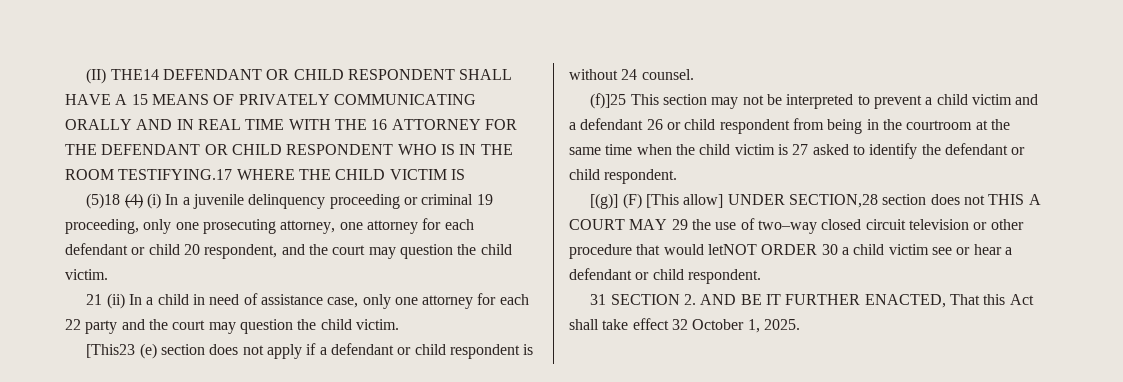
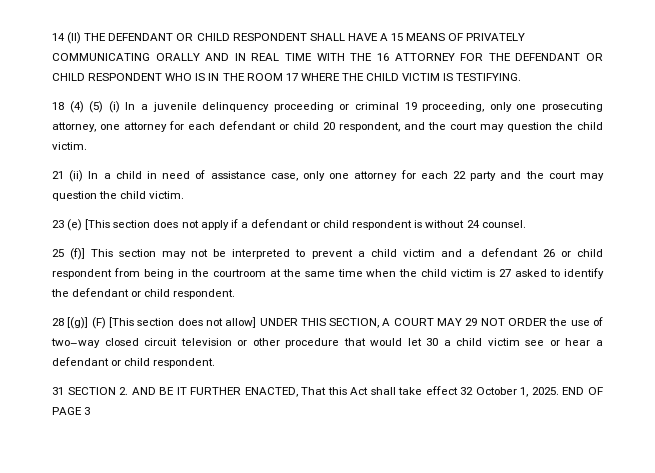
- (II) THE14 DEFENDANT OR CHILD RESPONDENT SHALL HAVE A 15 MEANS OF PRIVATELY COMMUNICATING ORALLY AND IN REAL TIME WITH THE 16 ATTORNEY FOR THE DEFENDANT OR CHILD RESPONDENT WHO IS IN THE ROOM TESTIFYING.17 WHERE THE CHILD VICTIM IS
- (5)18 (4) (i) In a juvenile delinquency proceeding or criminal 19 proceeding, only one prosecuting attorney, one attorney for each defendant or child 20 respondent, and the court may question the child victim.
+ 14 (II) THE DEFENDANT OR CHILD RESPONDENT SHALL HAVE A 15 MEANS OF PRIVATELY COMMUNICATING ORALLY AND IN REAL TIME WITH THE 16 ATTORNEY FOR THE DEFENDANT OR CHILD RESPONDENT WHO IS IN THE ROOM 17 WHERE THE CHILD VICTIM IS TESTIFYING.
+ 18 (4) (5) (i) In a juvenile delinquency proceeding or criminal 19 proceeding, only one prosecuting attorney, one attorney for each defendant or child 20 respondent, and the court may question the child victim.
- [This23 (e) section does not apply if a defendant or child respondent is without 24 counsel.
+ 23 (e) [This section does not apply if a defendant or child respondent is without 24 counsel.
- (f)]25 This section may not be interpreted to prevent a child victim and a defendant 26 or child respondent from being in the courtroom at the same time when the child victim is 27 asked to identify the defendant or child respondent.
+ 25 (f)] This section may not be interpreted to prevent a child victim and a defendant 26 or child respondent from being in the courtroom at the same time when the child victim is 27 asked to identify the defendant or child respondent.
- [(g)] (F) [This allow] UNDER SECTION,28 section does not THIS A COURT MAY 29 the use of two–way closed circuit television or other procedure that would letNOT ORDER 30 a child victim see or hear a defendant or child respondent.
+ 28 [(g)] (F) [This section does not allow] UNDER THIS SECTION, A COURT MAY 29 NOT ORDER the use of two–way closed circuit television or other procedure that would let 30 a child victim see or hear a defendant or child respondent.
+ END OF PAGE 3

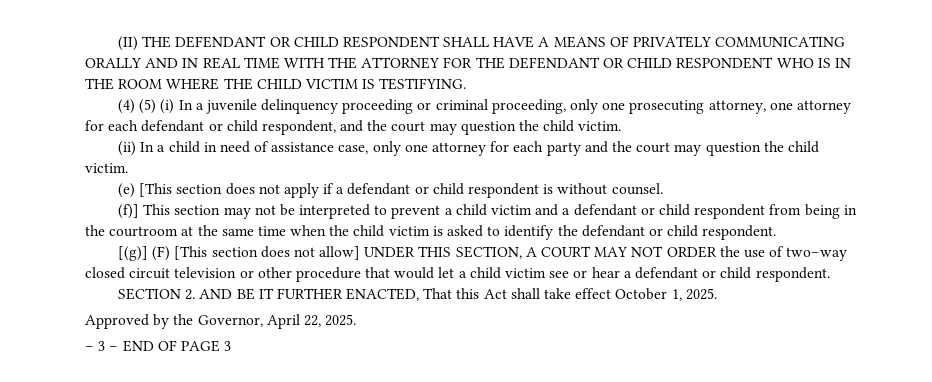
- 14 (II) THE DEFENDANT OR CHILD RESPONDENT SHALL HAVE A 15 MEANS OF PRIVATELY COMMUNICATING ORALLY AND IN REAL TIME WITH THE 16 ATTORNEY FOR THE DEFENDANT OR CHILD RESPONDENT WHO IS IN THE ROOM 17 WHERE THE CHILD VICTIM IS TESTIFYING.
+ (II) THE DEFENDANT OR CHILD RESPONDENT SHALL HAVE A MEANS OF PRIVATELY COMMUNICATING ORALLY AND IN REAL TIME WITH THE ATTORNEY FOR THE DEFENDANT OR CHILD RESPONDENT WHO IS IN THE ROOM WHERE THE CHILD VICTIM IS TESTIFYING.
- 18 (4) (5) (i) In a juvenile delinquency proceeding or criminal 19 proceeding, only one prosecuting attorney, one attorney for each defendant or child 20 respondent, and the court may question the child victim.
+ (4) (5) (i) In a juvenile delinquency proceeding or criminal proceeding, only one prosecuting attorney, one attorney for each defendant or child respondent, and the court may question the child victim.
- 21 (ii) In a child in need of assistance case, only one attorney for each 22 party and the court may question the child victim.
+ (ii) In a child in need of assistance case, only one attorney for each party and the court may question the child victim.
- 23 (e) [This section does not apply if a defendant or child respondent is without 24 counsel.
+ (e) [This section does not apply if a defendant or child respondent is without counsel.
- 25 (f)] This section may not be interpreted to prevent a child victim and a defendant 26 or child respondent from being in the courtroom at the same time when the child victim is 27 asked to identify the defendant or child respondent.
+ (f)] This section may not be interpreted to prevent a child victim and a defendant or child respondent from being in the courtroom at the same time when the child victim is asked to identify the defendant or child respondent.
- 28 [(g)] (F) [This section does not allow] UNDER THIS SECTION, A COURT MAY 29 NOT ORDER the use of two–way closed circuit television or other procedure that would let 30 a child victim see or hear a defendant or child respondent.
+ [(g)] (F) [This section does not allow] UNDER THIS SECTION, A COURT MAY NOT ORDER the use of two–way closed circuit television or other procedure that would let a child victim see or hear a defendant or child respondent.
- 31 SECTION 2. AND BE IT FURTHER ENACTED, That this Act shall take effect 32 October 1, 2025. END OF PAGE 3
+ SECTION 2. AND BE IT FURTHER ENACTED, That this Act shall take effect October 1, 2025.
+ Approved by the Governor, April 22, 2025.
+ – 3 – END OF PAGE 3

